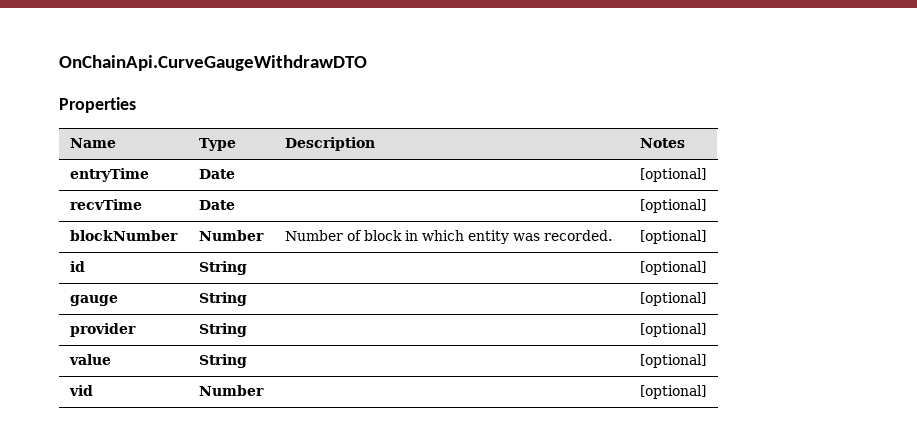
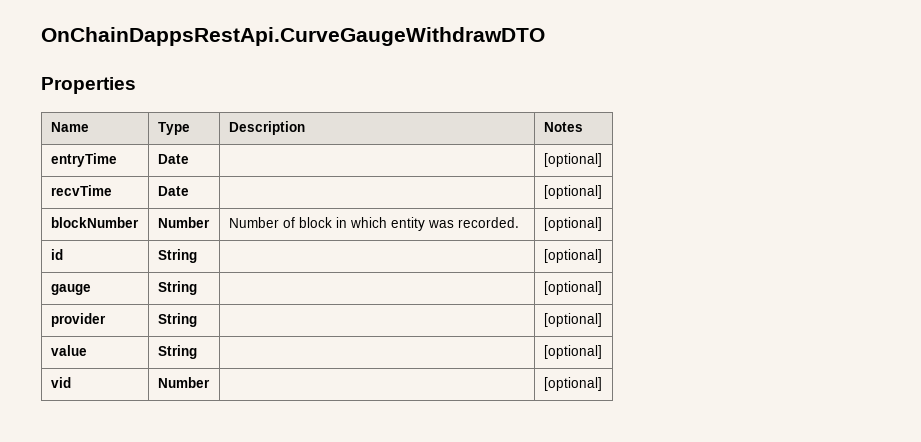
- OnChainApi.CurveGaugeWithdrawDTO
+ OnChainDappsRestApi.CurveGaugeWithdrawDTO

